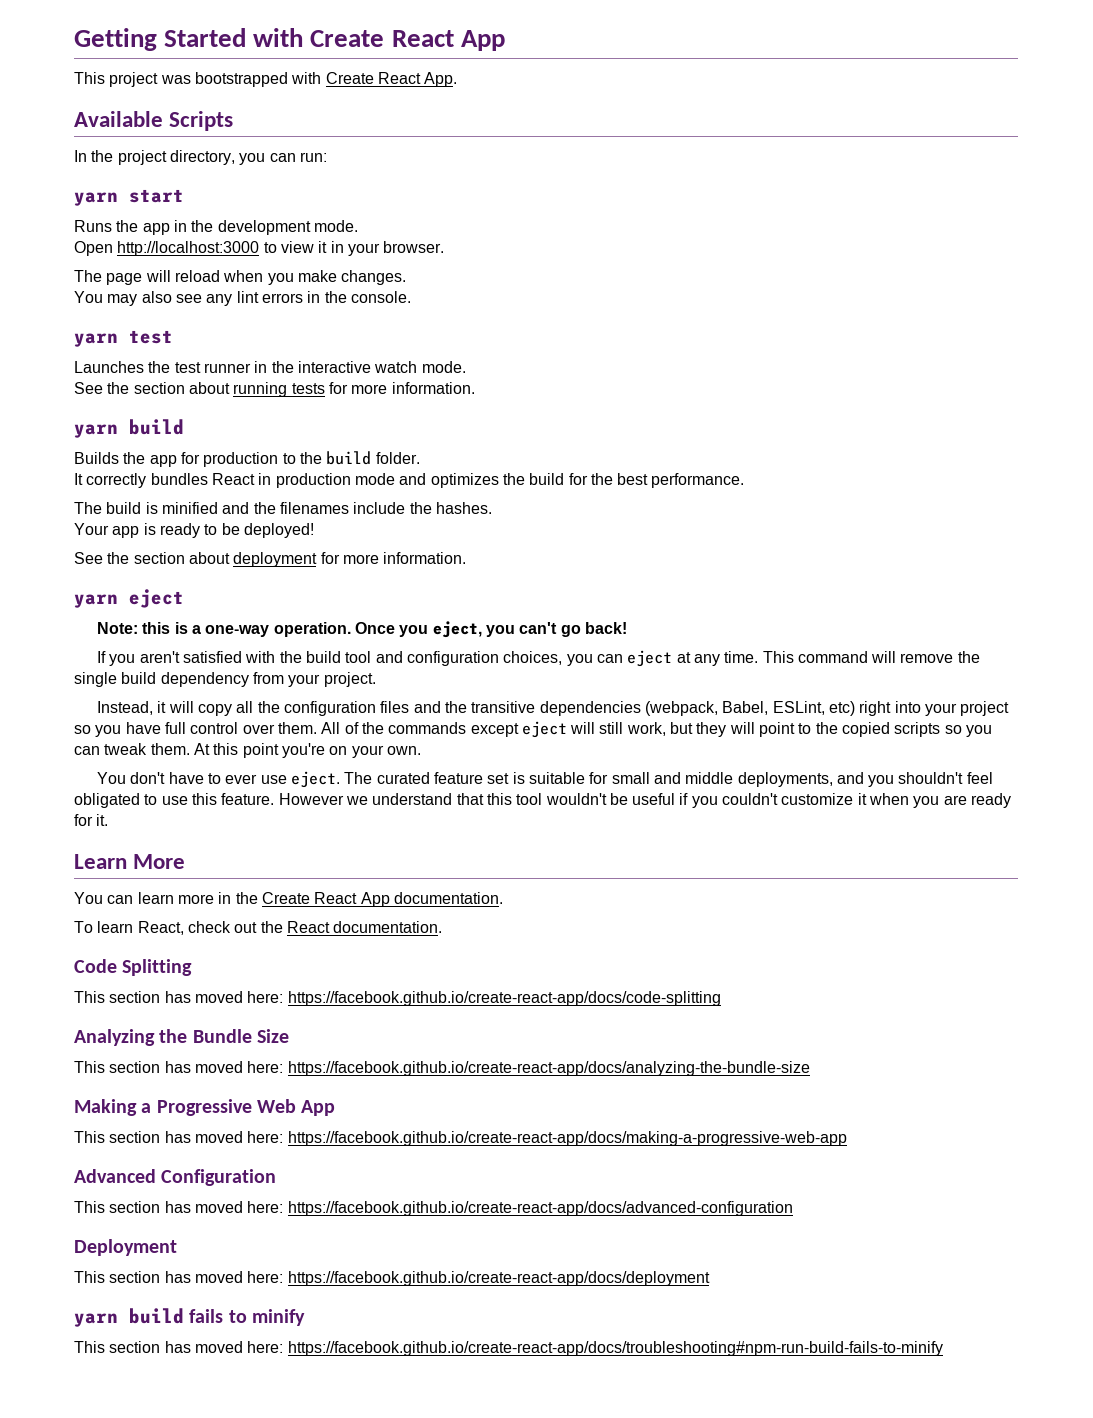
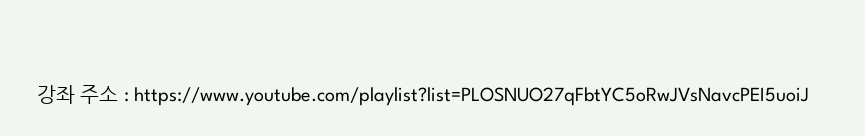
- Getting Started with Create React App
- This project was bootstrapped with Create React App.
- Available Scripts
- In the project directory, you can run:
- yarn start
- Runs the app in the development mode.
- Open http://localhost:3000 to view it in your browser.
- The page will reload when you make changes.
- You may also see any lint errors in the console.
- yarn test
- Launches the test runner in the interactive watch mode.
- See the section about running tests for more information.
- yarn build
- Builds the app for production to the build folder.
- It correctly bundles React in production mode and optimizes the build for the best performance.
- The build is minified and the filenames include the hashes.
- Your app is ready to be deployed!
- See the section about deployment for more information.
- yarn eject
- Note: this is a one-way operation. Once you eject, you can't go back!
- If you aren't satisfied with the build tool and configuration choices, you can eject at any time. This command will remove the single build dependency from your project.
- Instead, it will copy all the configuration files and the transitive dependencies (webpack, Babel, ESLint, etc) right into your project so you have full control over them. All of the commands except eject will still work, but they will point to the copied scripts so you can tweak them. At this point you're on your own.
- You don't have to ever use eject. The curated feature set is suitable for small and middle deployments, and you shouldn't feel obligated to use this feature. However we understand that this tool wouldn't be useful if you couldn't customize it when you are ready for it.
- Learn More
- You can learn more in the Create React App documentation.
- To learn React, check out the React documentation.
- Code Splitting
- This section has moved here: https://facebook.github.io/create-react-app/docs/code-splitting
- Analyzing the Bundle Size
- This section has moved here: https://facebook.github.io/create-react-app/docs/analyzing-the-bundle-size
- Making a Progressive Web App
- This section has moved here: https://facebook.github.io/create-react-app/docs/making-a-progressive-web-app
- Advanced Configuration
- This section has moved here: https://facebook.github.io/create-react-app/docs/advanced-configuration
- Deployment
- This section has moved here: https://facebook.github.io/create-react-app/docs/deployment
- yarn build fails to minify
- This section has moved here: https://facebook.github.io/create-react-app/docs/troubleshooting#npm-run-build-fails-to-minify
+ 강좌 주소 : https://www.youtube.com/playlist?list=PLOSNUO27qFbtYC5oRwJVsNavcPEI5uoiJ

